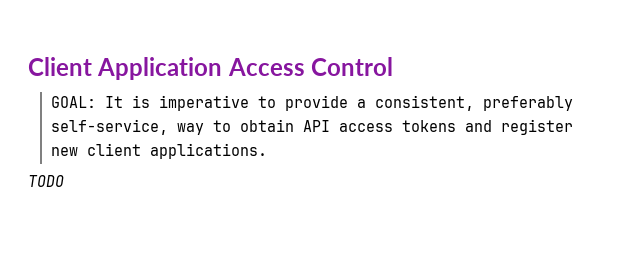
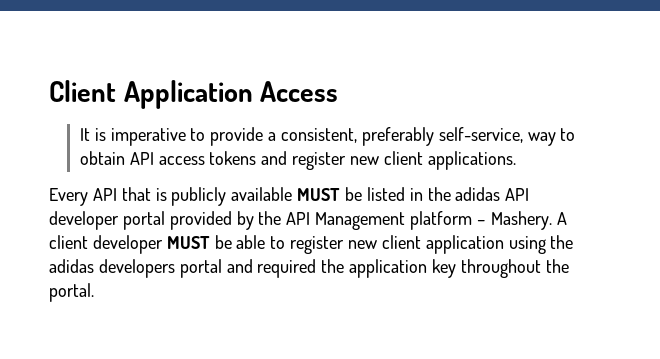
- Client Application Access Control
- GOAL: It is imperative to provide a consistent, preferably self-service, way to obtain API access tokens and register new client applications.
+ Client Application Access
+ It is imperative to provide a consistent, preferably self-service, way to obtain API access tokens and register new client applications.
- TODO
+ Every API that is publicly available MUST be listed in the adidas API developer portal provided by the API Management platform – Mashery. A client developer MUST be able to register new client application using the adidas developers portal and required the application key throughout the portal.

